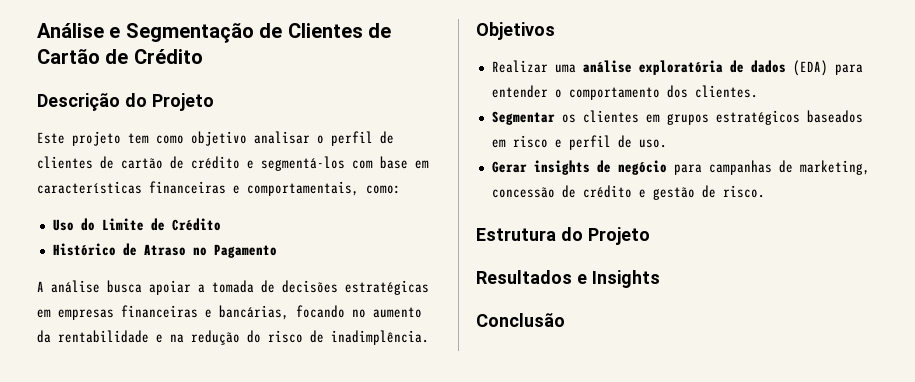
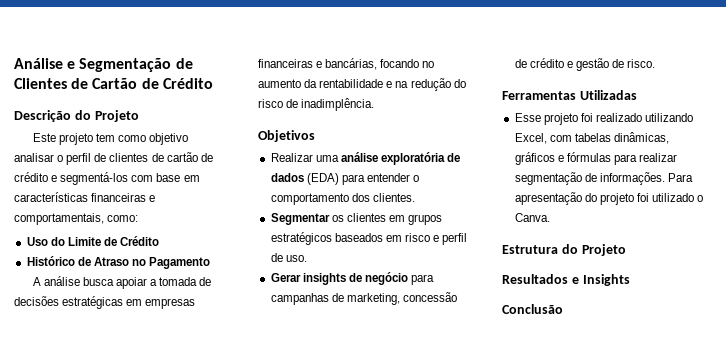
+ Ferramentas Utilizadas
+ Esse projeto foi realizado utilizando Excel, com tabelas dinâmicas, gráficos e fórmulas para realizar segmentação de informações. Para apresentação do projeto foi utilizado o Canva.

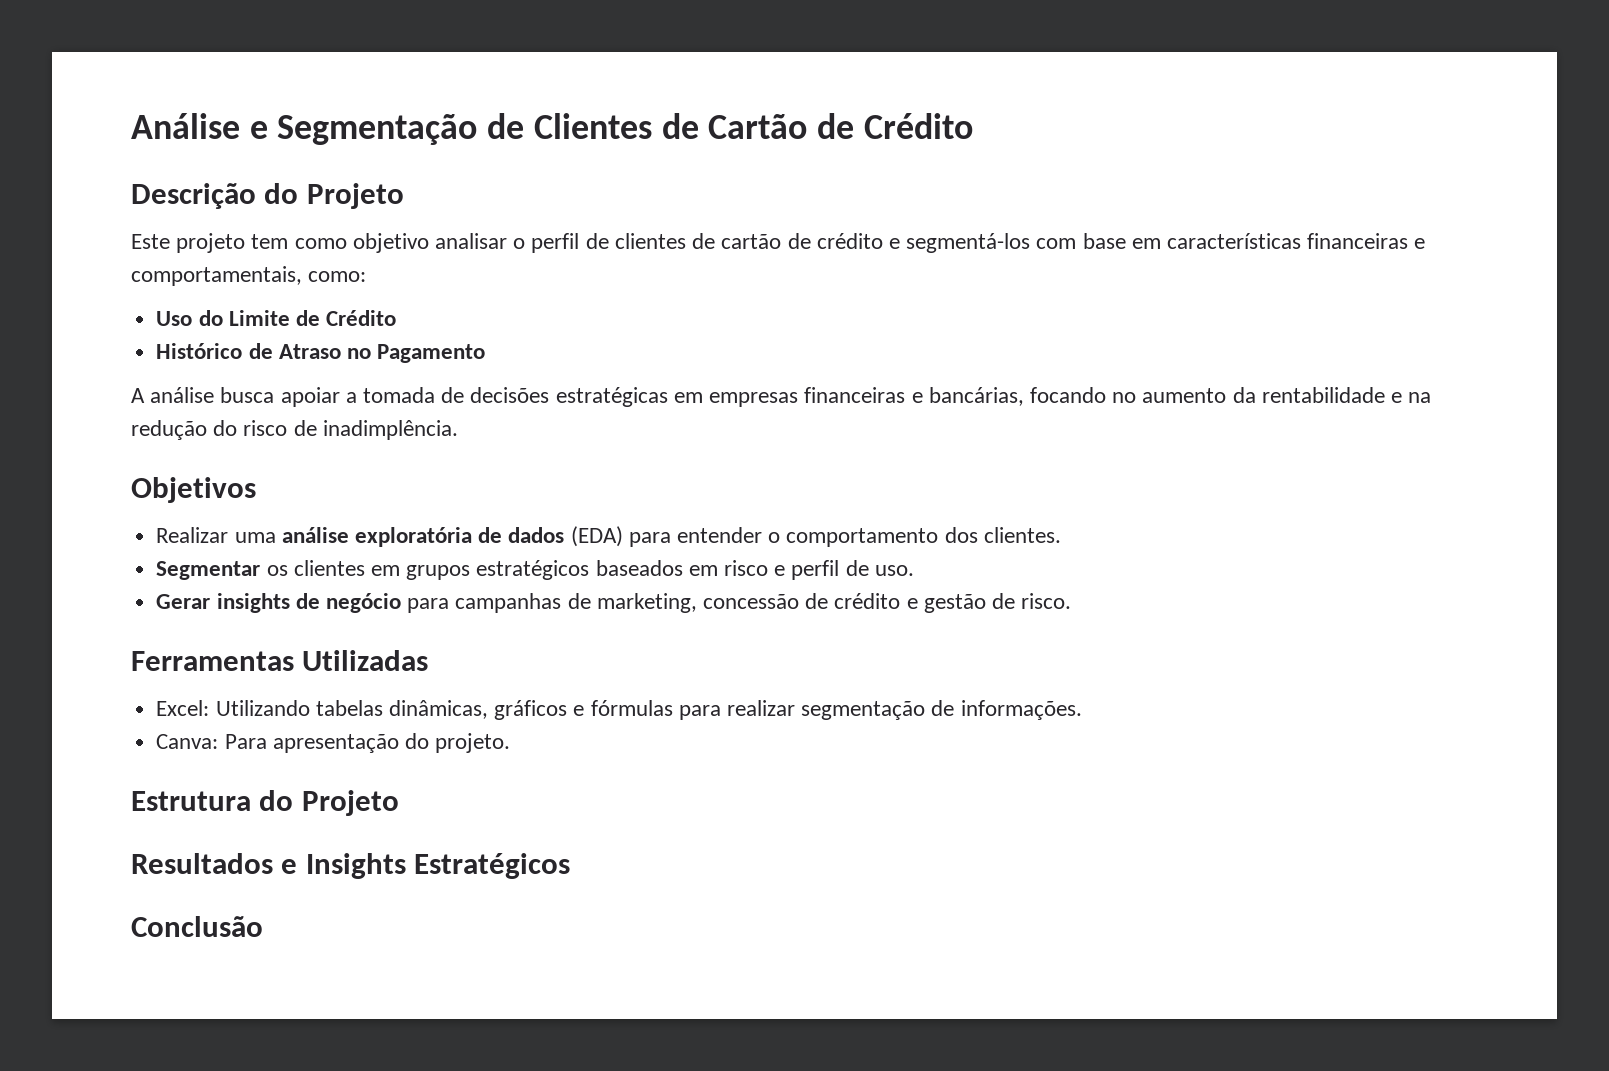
- Esse projeto foi realizado utilizando Excel, com tabelas dinâmicas, gráficos e fórmulas para realizar segmentação de informações. Para apresentação do projeto foi utilizado o Canva.
+ Excel: Utilizando tabelas dinâmicas, gráficos e fórmulas para realizar segmentação de informações.
+ Canva: Para apresentação do projeto.
- Resultados e Insights
+ Resultados e Insights Estratégicos

